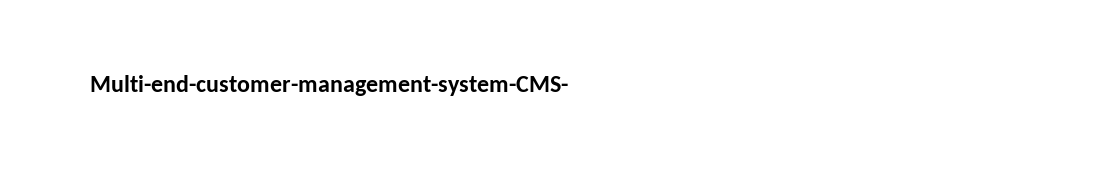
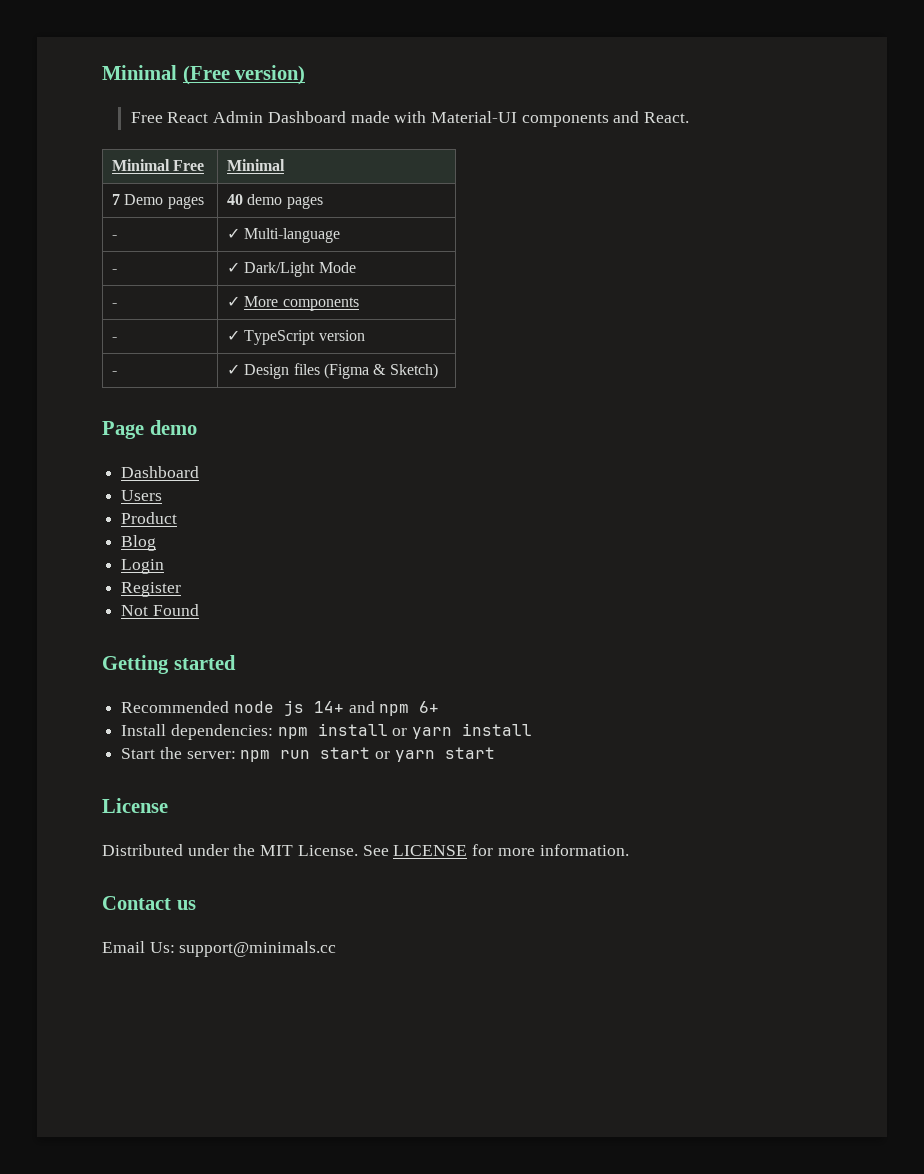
- Multi-end-customer-management-system-CMS-
+ Minimal (Free version)
+ Free React Admin Dashboard made with Material-UI components and React.
+ Minimal Free | Minimal
+ 7 Demo pages | 40 demo pages
+ - | ✓ Multi-language
+ - | ✓ Dark/Light Mode
+ - | ✓ More components
+ - | ✓ TypeScript version
+ - | ✓ Design files (Figma & Sketch)
+ Page demo
+ Dashboard
+ Users
+ Product
+ Blog
+ Login
+ Register
+ Not Found
+ Getting started
+ Recommended node js 14+ and npm 6+
+ Install dependencies: npm install or yarn install
+ Start the server: npm run start or yarn start
+ License
+ Distributed under the MIT License. See LICENSE for more information.
+ Contact us
+ Email Us: support@minimals.cc

